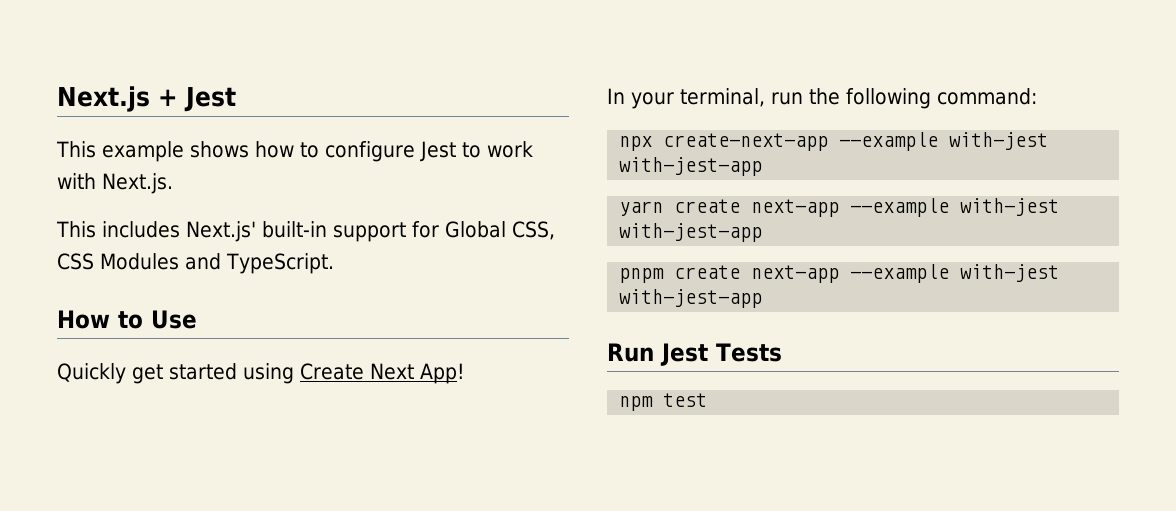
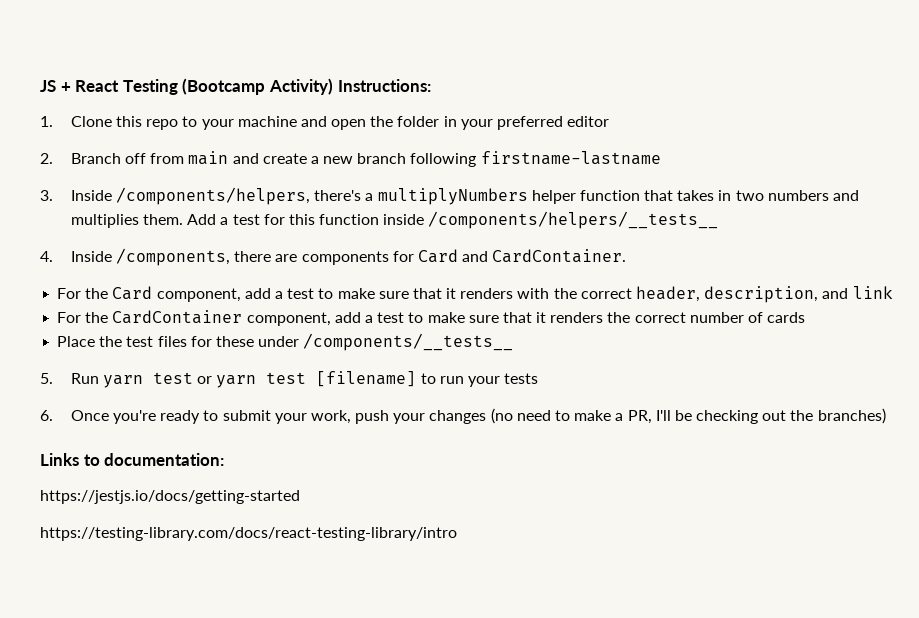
- Next.js + Jest
- This example shows how to configure Jest to work with Next.js.
- This includes Next.js' built-in support for Global CSS, CSS Modules and TypeScript.
- How to Use
- Quickly get started using Create Next App!
- In your terminal, run the following command:
- npx create-next-app --example with-jest with-jest-app
- yarn create next-app --example with-jest with-jest-app
- pnpm create next-app --example with-jest with-jest-app
- Run Jest Tests
- npm test
+ JS + React Testing (Bootcamp Activity) Instructions:
+ 1. Clone this repo to your machine and open the folder in your preferred editor
+ 2. Branch off from main and create a new branch following firstname-lastname
+ 3. Inside /components/helpers, there's a multiplyNumbers helper function that takes in two numbers and multiplies them. Add a test for this function inside /components/helpers/__tests__
+ 4. Inside /components, there are components for Card and CardContainer.
+ For the Card component, add a test to make sure that it renders with the correct header, description, and link
+ For the CardContainer component, add a test to make sure that it renders the correct number of cards
+ Place the test files for these under /components/__tests__
+ 5. Run yarn test or yarn test [filename] to run your tests
+ 6. Once you're ready to submit your work, push your changes (no need to make a PR, I'll be checking out the branches)
+ Links to documentation:
+ https://jestjs.io/docs/getting-started
+ https://testing-library.com/docs/react-testing-library/intro

